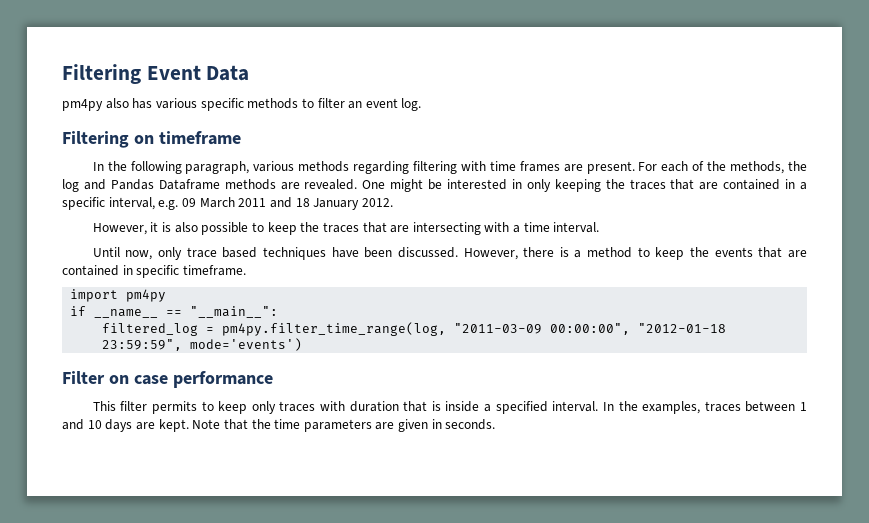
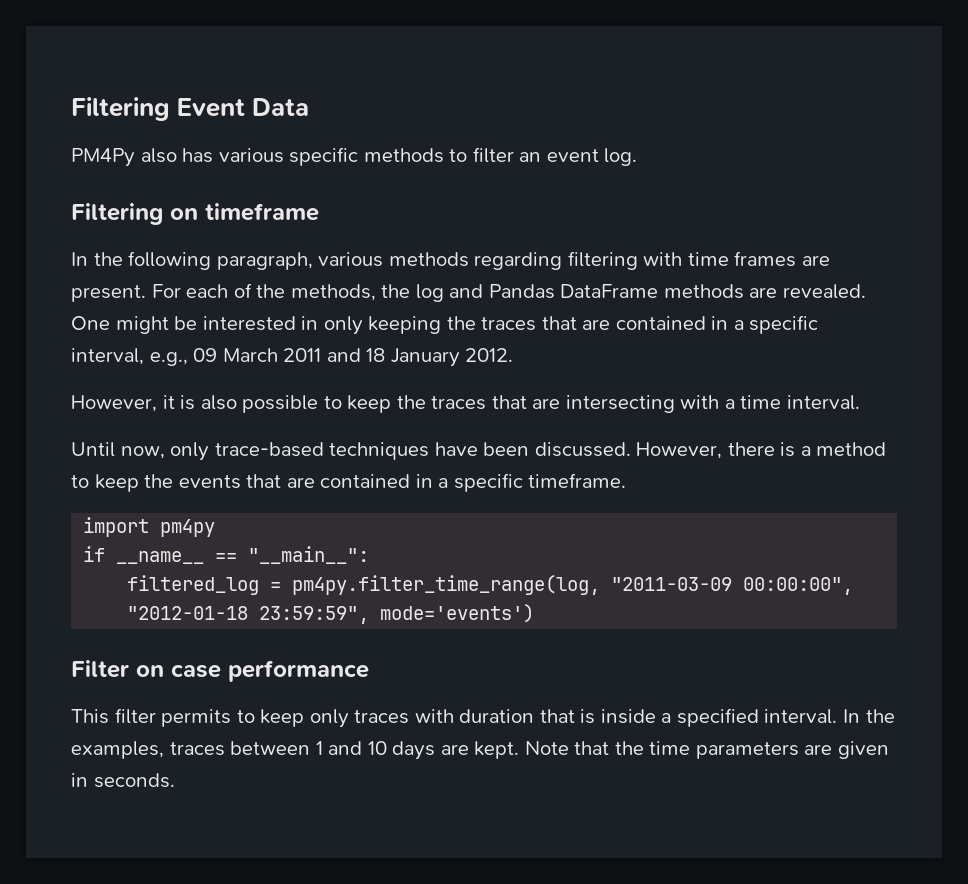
- pm4py also has various specific methods to filter an event log.
+ PM4Py also has various specific methods to filter an event log.
- For each of the methods, the log and Pandas Dataframe methods are revealed.
+ For each of the methods, the log and Pandas DataFrame methods are revealed.
- One might be interested in only keeping the traces that are contained in a specific interval, e.g. 09 March 2011 and 18 January 2012.
+ One might be interested in only keeping the traces that are contained in a specific interval, e.g., 09 March 2011 and 18 January 2012.
- Until now, only trace based techniques have been discussed.
+ Until now, only trace-based techniques have been discussed.
- However, there is a method to keep the events that are contained in specific timeframe.
+ However, there is a method to keep the events that are contained in a specific timeframe.

